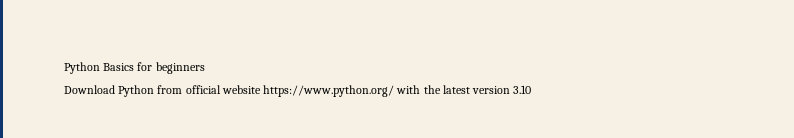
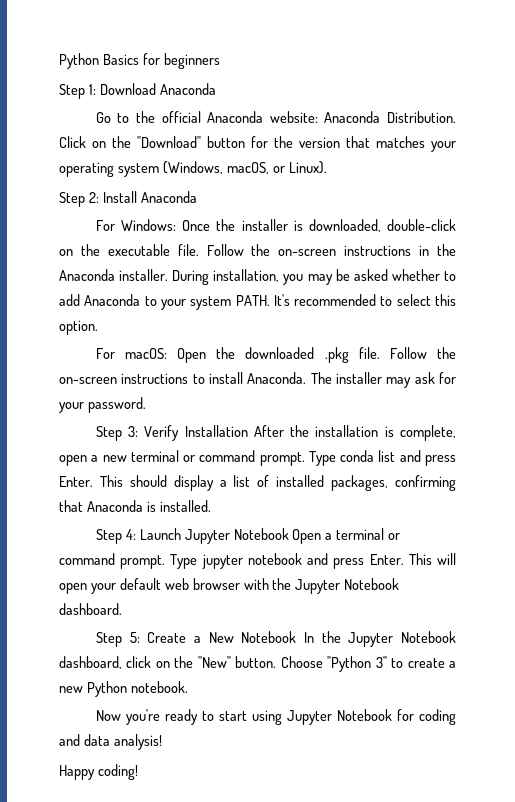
- Download Python from official website https://www.python.org/ with the latest version 3.10
+ Step 1: Download Anaconda
+ Go to the official Anaconda website: Anaconda Distribution. Click on the "Download" button for the version that matches your operating system (Windows, macOS, or Linux).
+ Step 2: Install Anaconda
+ For Windows: Once the installer is downloaded, double-click on the executable file. Follow the on-screen instructions in the Anaconda installer. During installation, you may be asked whether to add Anaconda to your system PATH. It's recommended to select this option.
+ For macOS: Open the downloaded .pkg file. Follow the on-screen instructions to install Anaconda. The installer may ask for your password.
+ Step 3: Verify Installation After the installation is complete, open a new terminal or command prompt. Type conda list and press Enter. This should display a list of installed packages, confirming that Anaconda is installed.
+ Step 4: Launch Jupyter Notebook Open a terminal or command prompt. Type jupyter notebook and press Enter. This will open your default web browser with the Jupyter Notebook dashboard.
+ Step 5: Create a New Notebook In the Jupyter Notebook dashboard, click on the "New" button. Choose "Python 3" to create a new Python notebook.
+ Now you're ready to start using Jupyter Notebook for coding and data analysis!
+ Happy coding!

